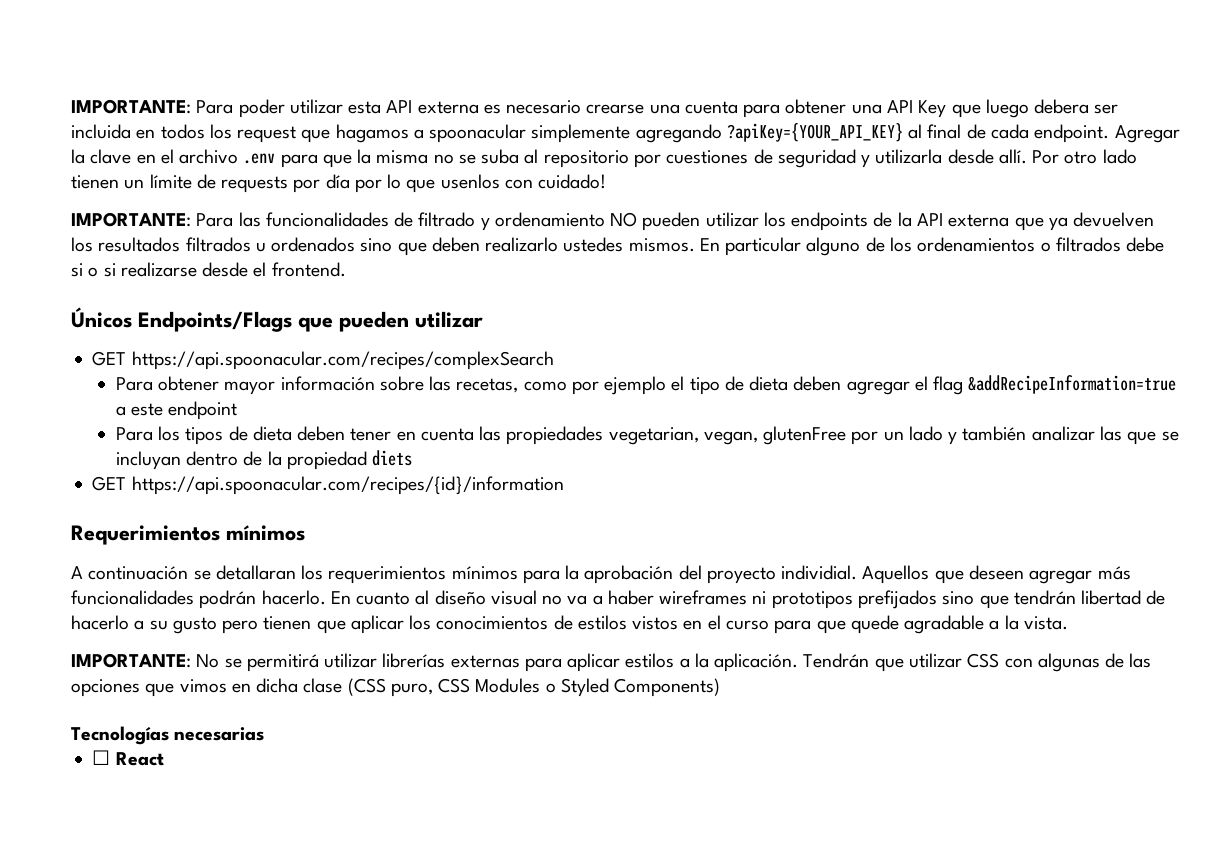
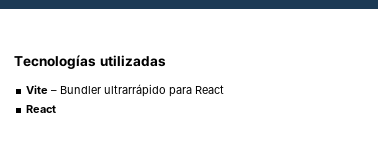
- IMPORTANTE: Para poder utilizar esta API externa es necesario crearse una cuenta para obtener una API Key que luego debera ser incluida en todos los request que hagamos a spoonacular simplemente agregando ?apiKey={YOUR_API_KEY} al final de cada endpoint. Agregar la clave en el archivo .env para que la misma no se suba al repositorio por cuestiones de seguridad y utilizarla desde allí. Por otro lado tienen un límite de requests por día por lo que usenlos con cuidado!
- IMPORTANTE: Para las funcionalidades de filtrado y ordenamiento NO pueden utilizar los endpoints de la API externa que ya devuelven los resultados filtrados u ordenados sino que deben realizarlo ustedes mismos. En particular alguno de los ordenamientos o filtrados debe si o si realizarse desde el frontend.
- Únicos Endpoints/Flags que pueden utilizar
- GET https://api.spoonacular.com/recipes/complexSearch
- Para obtener mayor información sobre las recetas, como por ejemplo el tipo de dieta deben agregar el flag &addRecipeInformation=true a este endpoint
- Para los tipos de dieta deben tener en cuenta las propiedades vegetarian, vegan, glutenFree por un lado y también analizar las que se incluyan dentro de la propiedad diets
- GET https://api.spoonacular.com/recipes/{id}/information
- Requerimientos mínimos
- A continuación se detallaran los requerimientos mínimos para la aprobación del proyecto individial. Aquellos que deseen agregar más funcionalidades podrán hacerlo. En cuanto al diseño visual no va a haber wireframes ni prototipos prefijados sino que tendrán libertad de hacerlo a su gusto pero tienen que aplicar los conocimientos de estilos vistos en el curso para que quede agradable a la vista.
- IMPORTANTE: No se permitirá utilizar librerías externas para aplicar estilos a la aplicación. Tendrán que utilizar CSS con algunas de las opciones que vimos en dicha clase (CSS puro, CSS Modules o Styled Components)
- Tecnologías necesarias
- ☐ React
+ Tecnologías utilizadas
+ Vite – Bundler ultrarrápido para React
+ React

